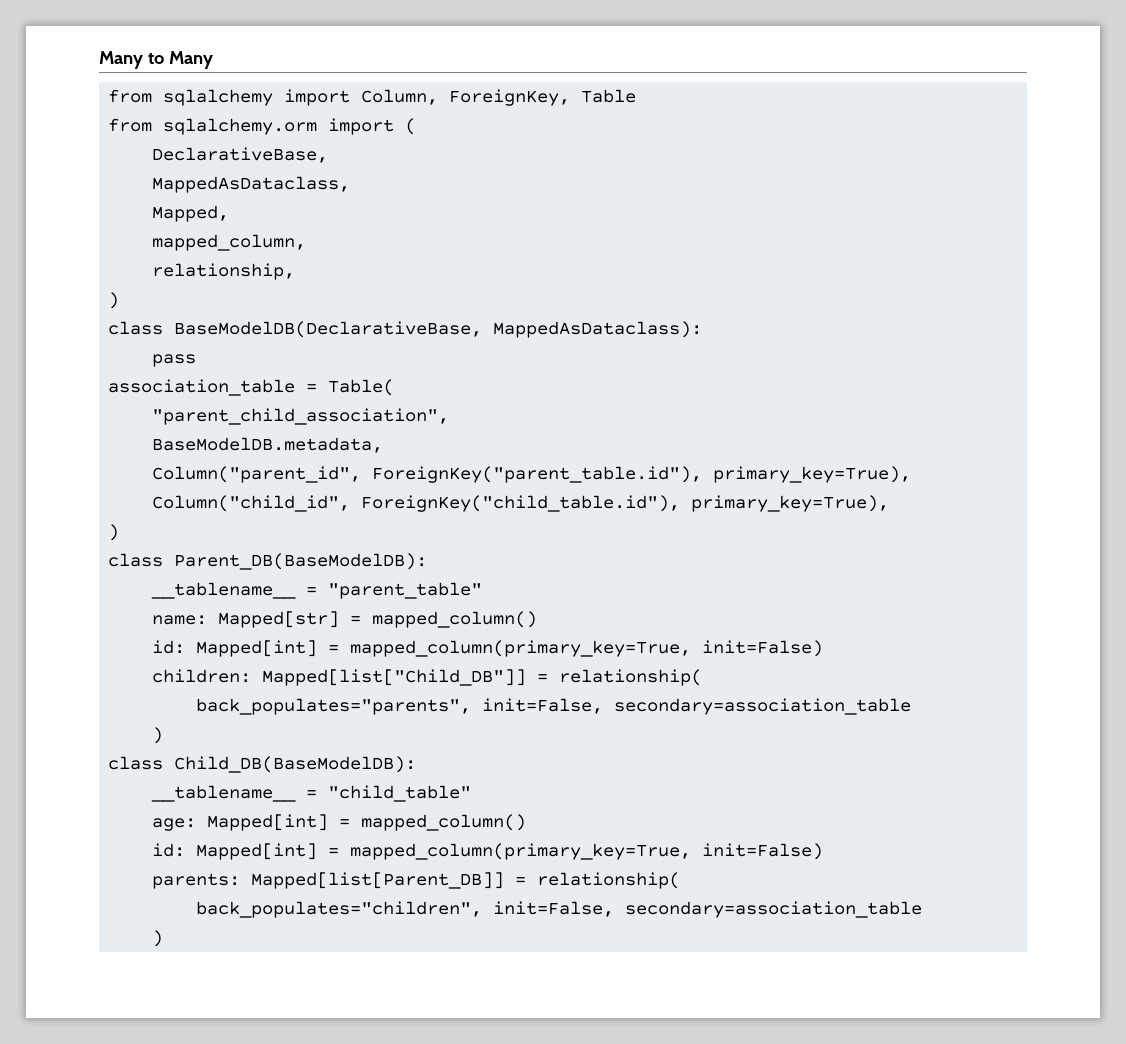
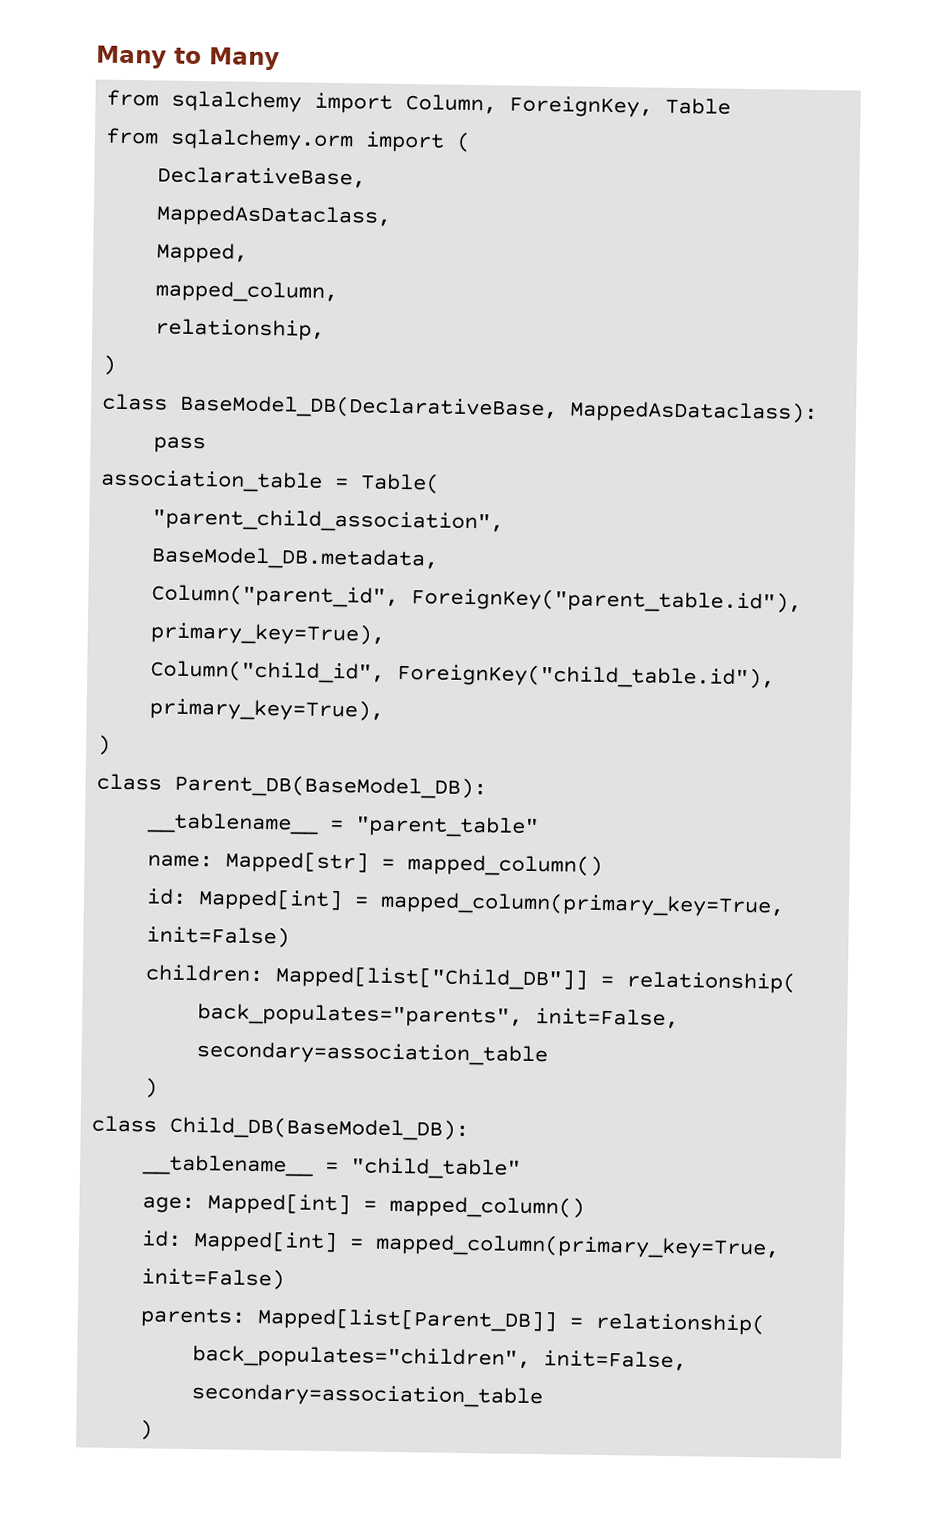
- class BaseModelDB(DeclarativeBase, MappedAsDataclass):
+ class BaseModel_DB(DeclarativeBase, MappedAsDataclass):
- BaseModelDB.metadata,
+ BaseModel_DB.metadata,
- class Parent_DB(BaseModelDB):
+ class Parent_DB(BaseModel_DB):
- class Child_DB(BaseModelDB):
+ class Child_DB(BaseModel_DB):

